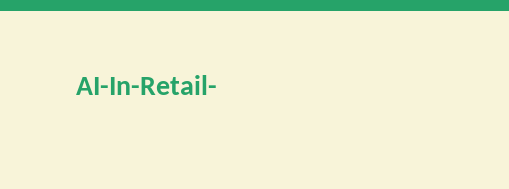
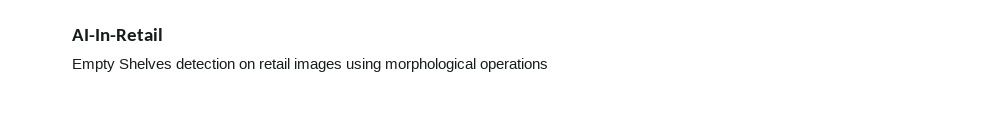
- AI-In-Retail-
+ AI-In-Retail
+ Empty Shelves detection on retail images using morphological operations

